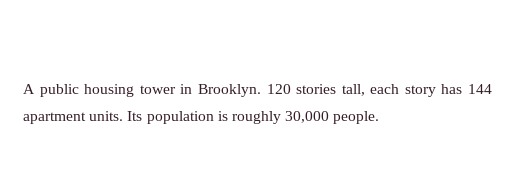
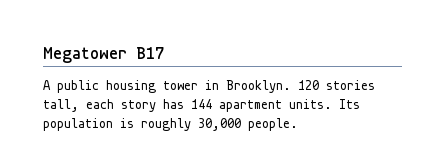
+ Megatower B17

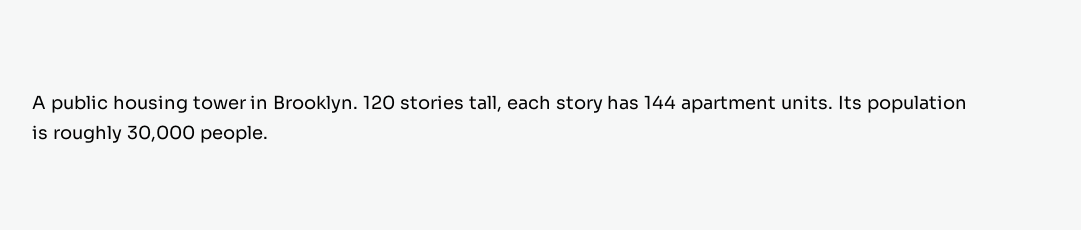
- Megatower B17

